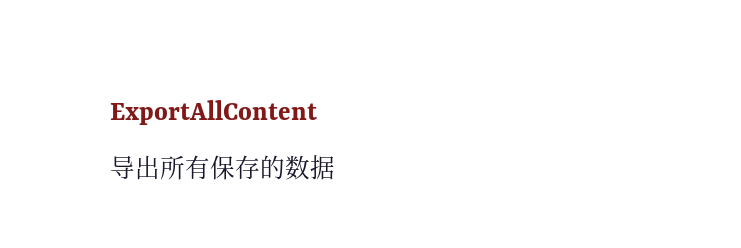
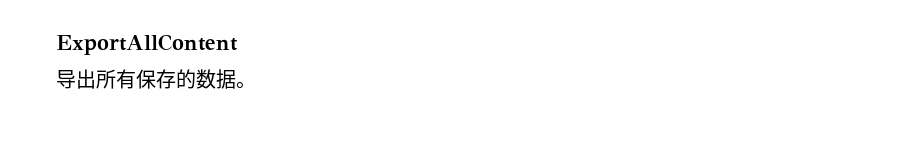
- 导出所有保存的数据
+ 导出所有保存的数据。

